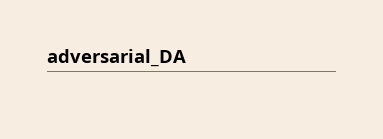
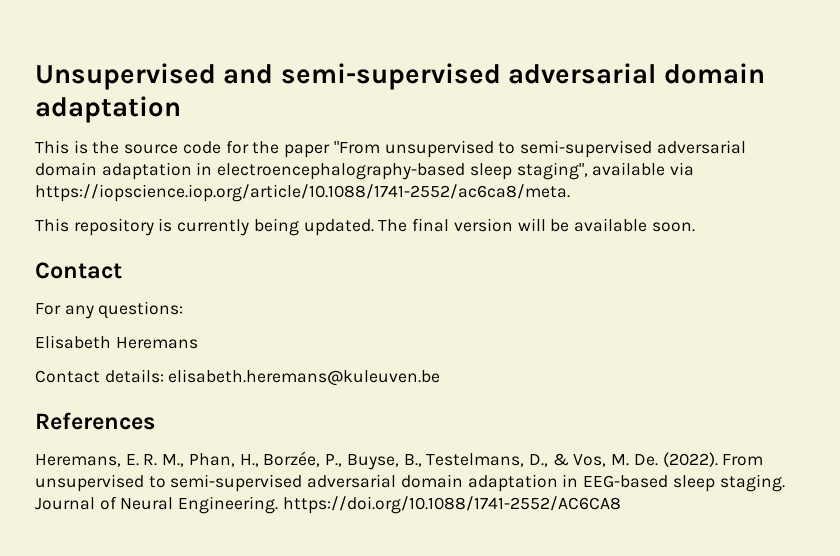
- adversarial_DA
+ Unsupervised and semi-supervised adversarial domain adaptation
+ This is the source code for the paper "From unsupervised to semi-supervised adversarial domain adaptation in electroencephalography-based sleep staging", available via https://iopscience.iop.org/article/10.1088/1741-2552/ac6ca8/meta.
+ This repository is currently being updated. The final version will be available soon.
+ Contact
+ For any questions:
+ Elisabeth Heremans
+ Contact details: elisabeth.heremans@kuleuven.be
+ References
+ Heremans, E. R. M., Phan, H., Borzée, P., Buyse, B., Testelmans, D., & Vos, M. De. (2022). From unsupervised to semi-supervised adversarial domain adaptation in EEG-based sleep staging. Journal of Neural Engineering. https://doi.org/10.1088/1741-2552/AC6CA8

